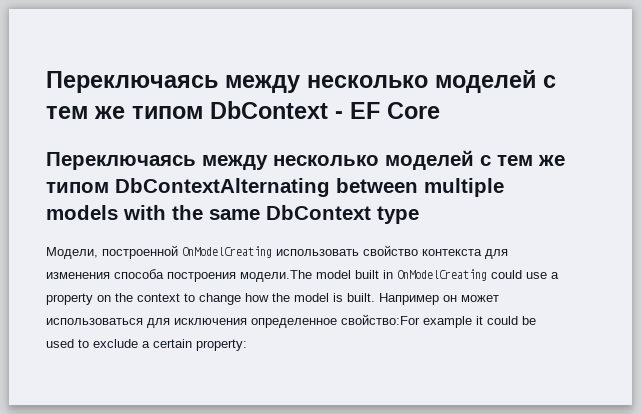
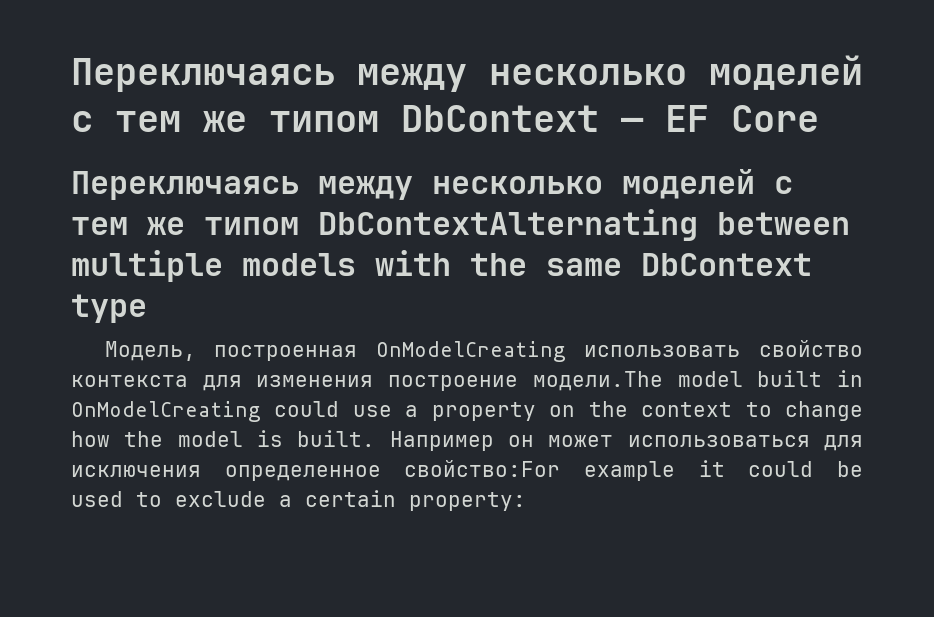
- Переключаясь между несколько моделей с тем же типом DbContext - EF Core
+ Переключаясь между несколько моделей с тем же типом DbContext — EF Core
- Модели, построенной OnModelCreating использовать свойство контекста для изменения способа построения модели.The model built in OnModelCreating could use a property on the context to change how the model is built.
+ Модель, построенная OnModelCreating использовать свойство контекста для изменения построение модели.The model built in OnModelCreating could use a property on the context to change how the model is built.

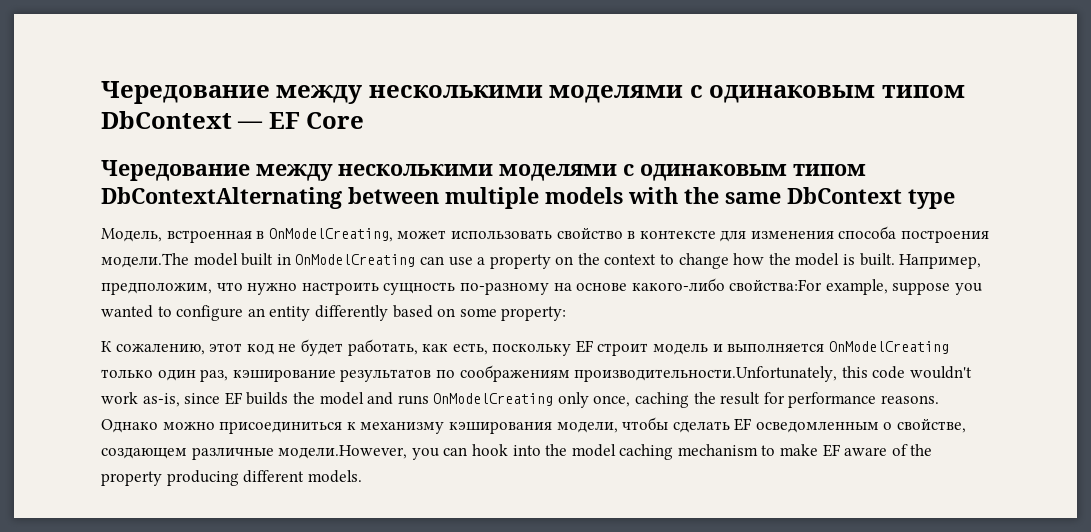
- Переключаясь между несколько моделей с тем же типом DbContext — EF Core
+ Чередование между несколькими моделями с одинаковым типом DbContext — EF Core
- Переключаясь между несколько моделей с тем же типом DbContextAlternating between multiple models with the same DbContext type
+ Чередование между несколькими моделями с одинаковым типом DbContextAlternating between multiple models with the same DbContext type
- Модель, построенная OnModelCreating использовать свойство контекста для изменения построение модели.The model built in OnModelCreating could use a property on the context to change how the model is built.
+ Модель, встроенная в OnModelCreating, может использовать свойство в контексте для изменения способа построения модели.The model built in OnModelCreating can use a property on the context to change how the model is built.
- Например он может использоваться для исключения определенное свойство:For example it could be used to exclude a certain property:
+ Например, предположим, что нужно настроить сущность по-разному на основе какого-либо свойства:For example, suppose you wanted to configure an entity differently based on some property:
+ К сожалению, этот код не будет работать, как есть, поскольку EF строит модель и выполняется OnModelCreating только один раз, кэширование результатов по соображениям производительности.Unfortunately, this code wouldn't work as-is, since EF builds the model and runs OnModelCreating only once, caching the result for performance reasons. Однако можно присоединиться к механизму кэширования модели, чтобы сделать EF осведомленным о свойстве, создающем различные модели.However, you can hook into the model caching mechanism to make EF aware of the property producing different models.

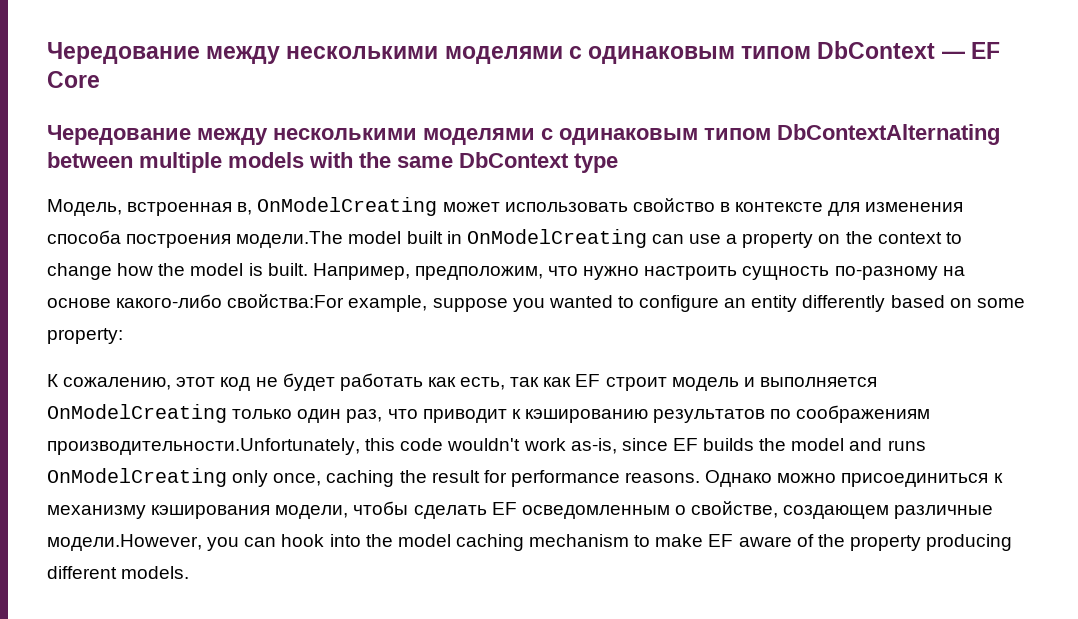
- Модель, встроенная в OnModelCreating, может использовать свойство в контексте для изменения способа построения модели.The model built in OnModelCreating can use a property on the context to change how the model is built.
+ Модель, встроенная в, OnModelCreating может использовать свойство в контексте для изменения способа построения модели.The model built in OnModelCreating can use a property on the context to change how the model is built.
- К сожалению, этот код не будет работать, как есть, поскольку EF строит модель и выполняется OnModelCreating только один раз, кэширование результатов по соображениям производительности.Unfortunately, this code wouldn't work as-is, since EF builds the model and runs OnModelCreating only once, caching the result for performance reasons.
+ К сожалению, этот код не будет работать как есть, так как EF строит модель и выполняется OnModelCreating только один раз, что приводит к кэшированию результатов по соображениям производительности.Unfortunately, this code wouldn't work as-is, since EF builds the model and runs OnModelCreating only once, caching the result for performance reasons.

